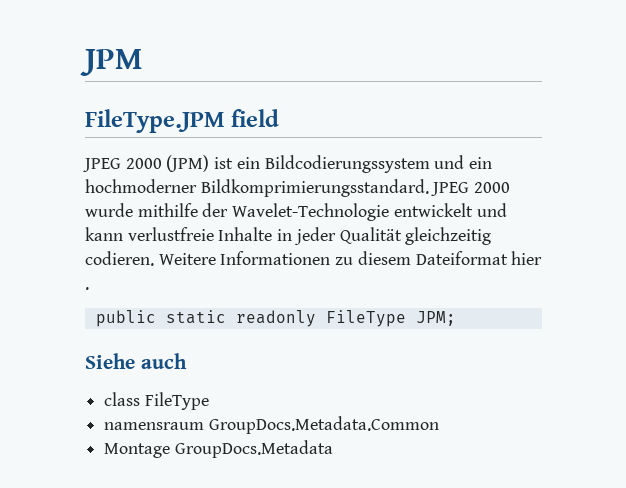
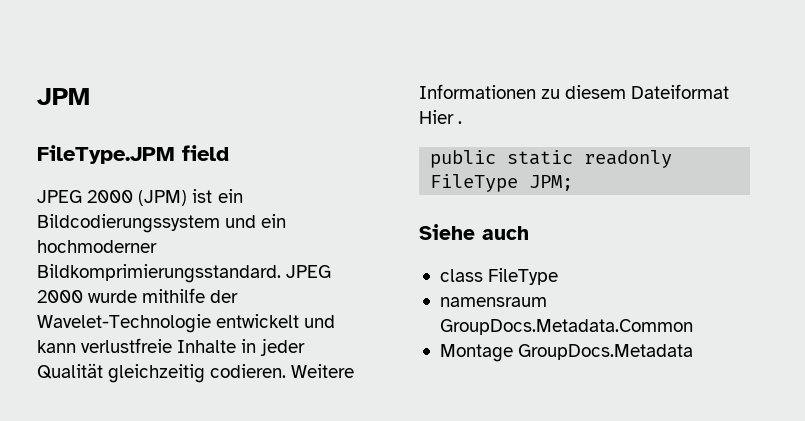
- Weitere Informationen zu diesem Dateiformat hier .
+ Weitere Informationen zu diesem Dateiformat Hier .

